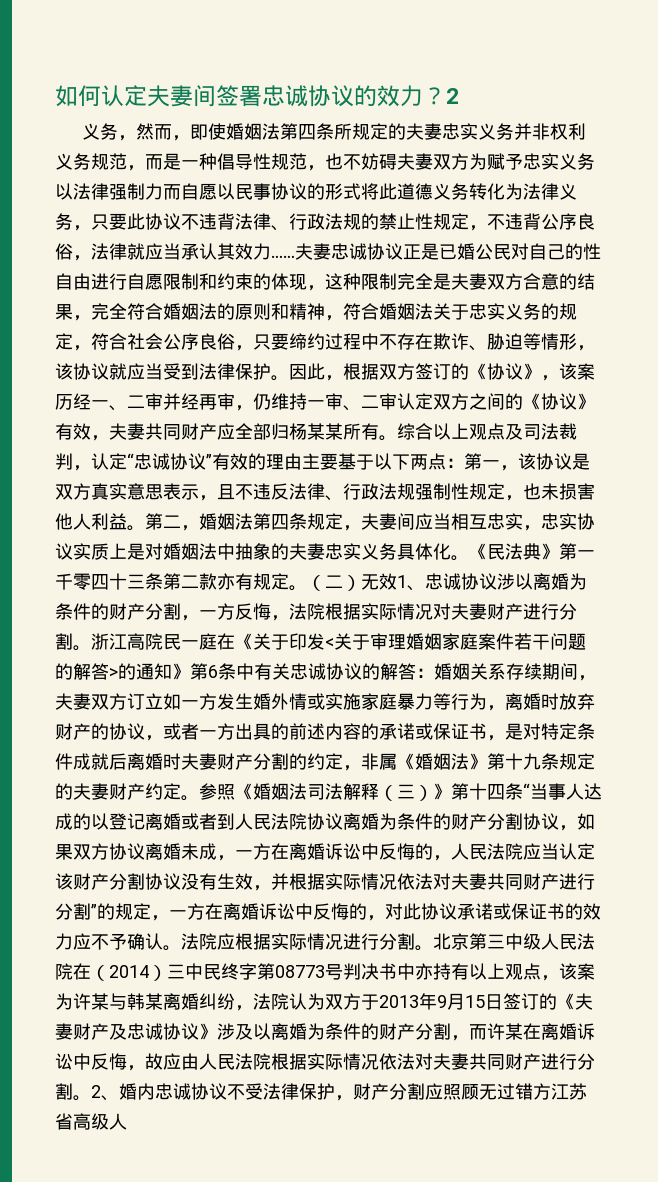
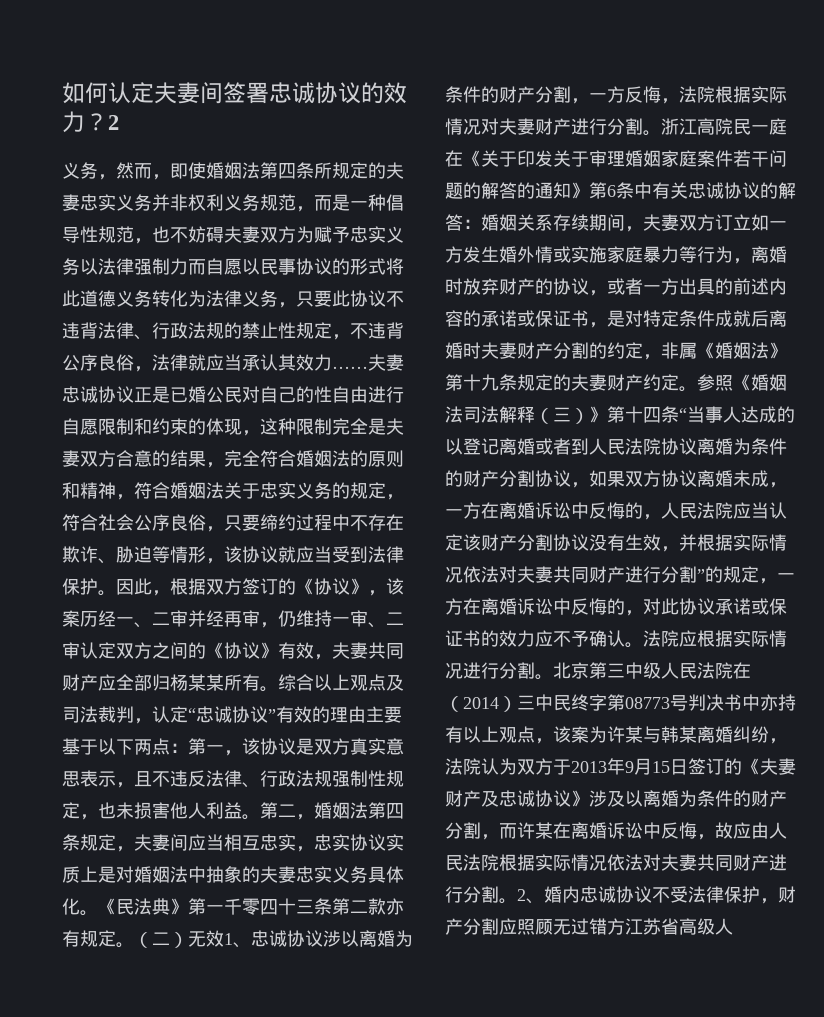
- 浙江高院民一庭在《关于印发<关于审理婚姻家庭案件若干问题的解答>的通知》第6条中有关忠诚协议的解答：
+ 浙江高院民一庭在《关于印发关于审理婚姻家庭案件若干问题的解答的通知》第6条中有关忠诚协议的解答：

